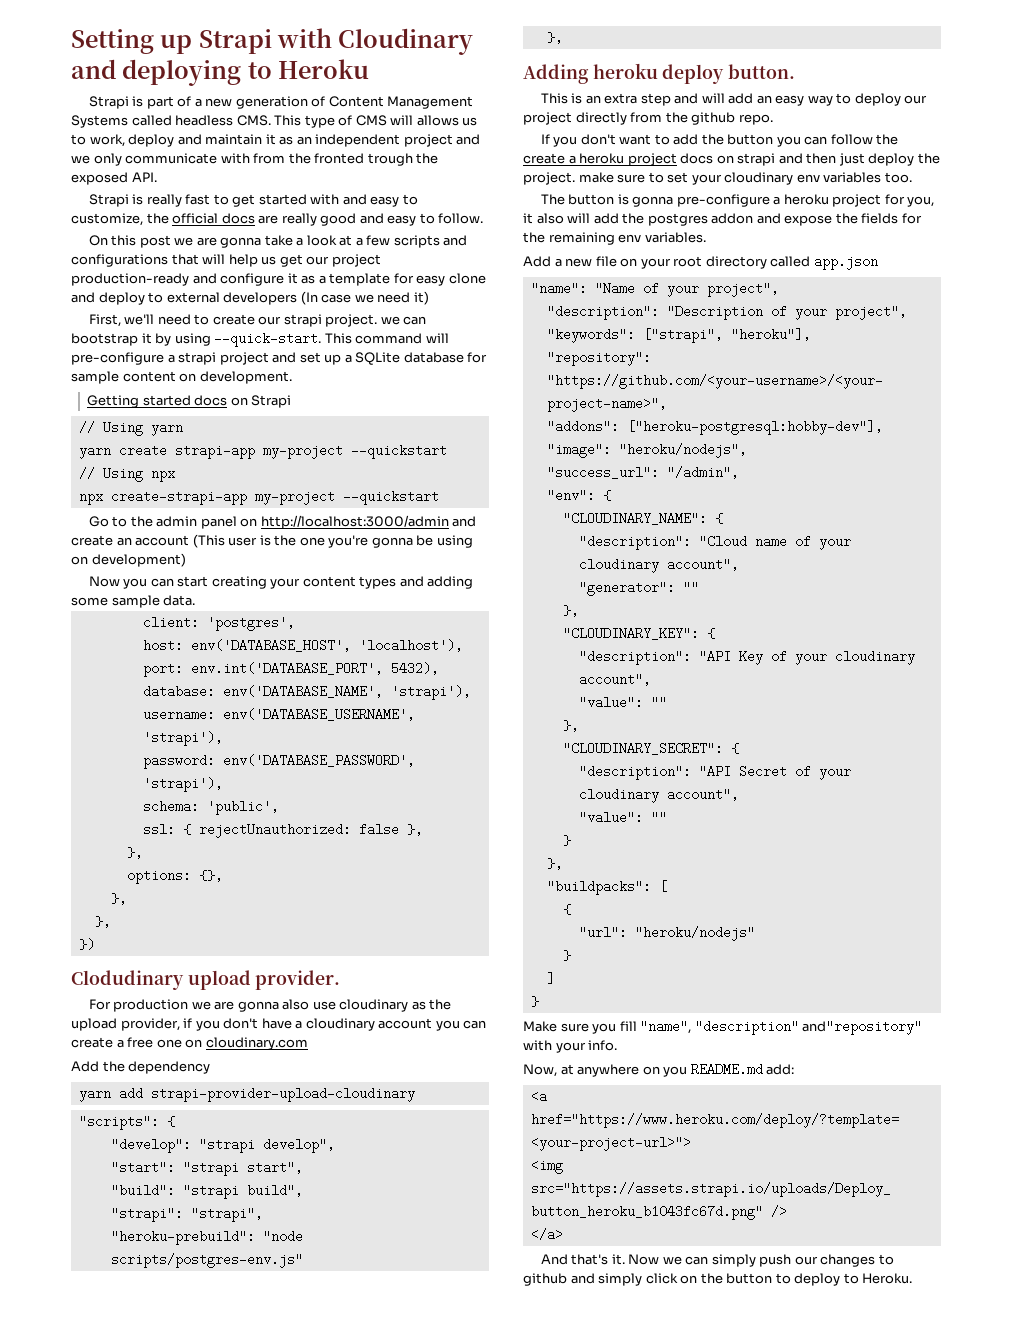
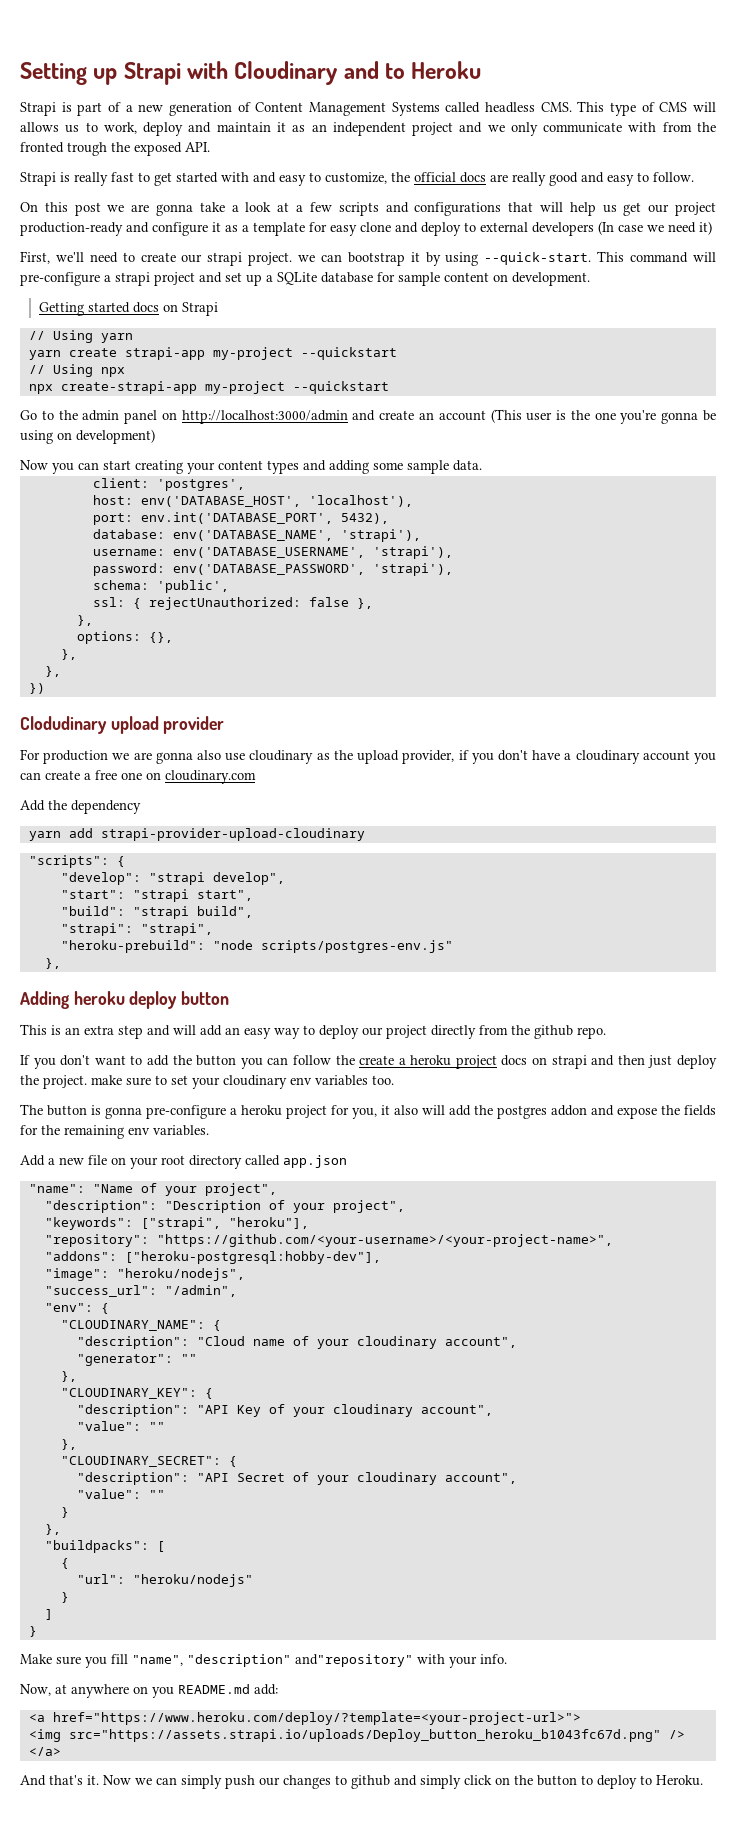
- Setting up Strapi with Cloudinary and deploying to Heroku
+ Setting up Strapi with Cloudinary and to Heroku
- Clodudinary upload provider.
+ Clodudinary upload provider
- Adding heroku deploy button.
+ Adding heroku deploy button

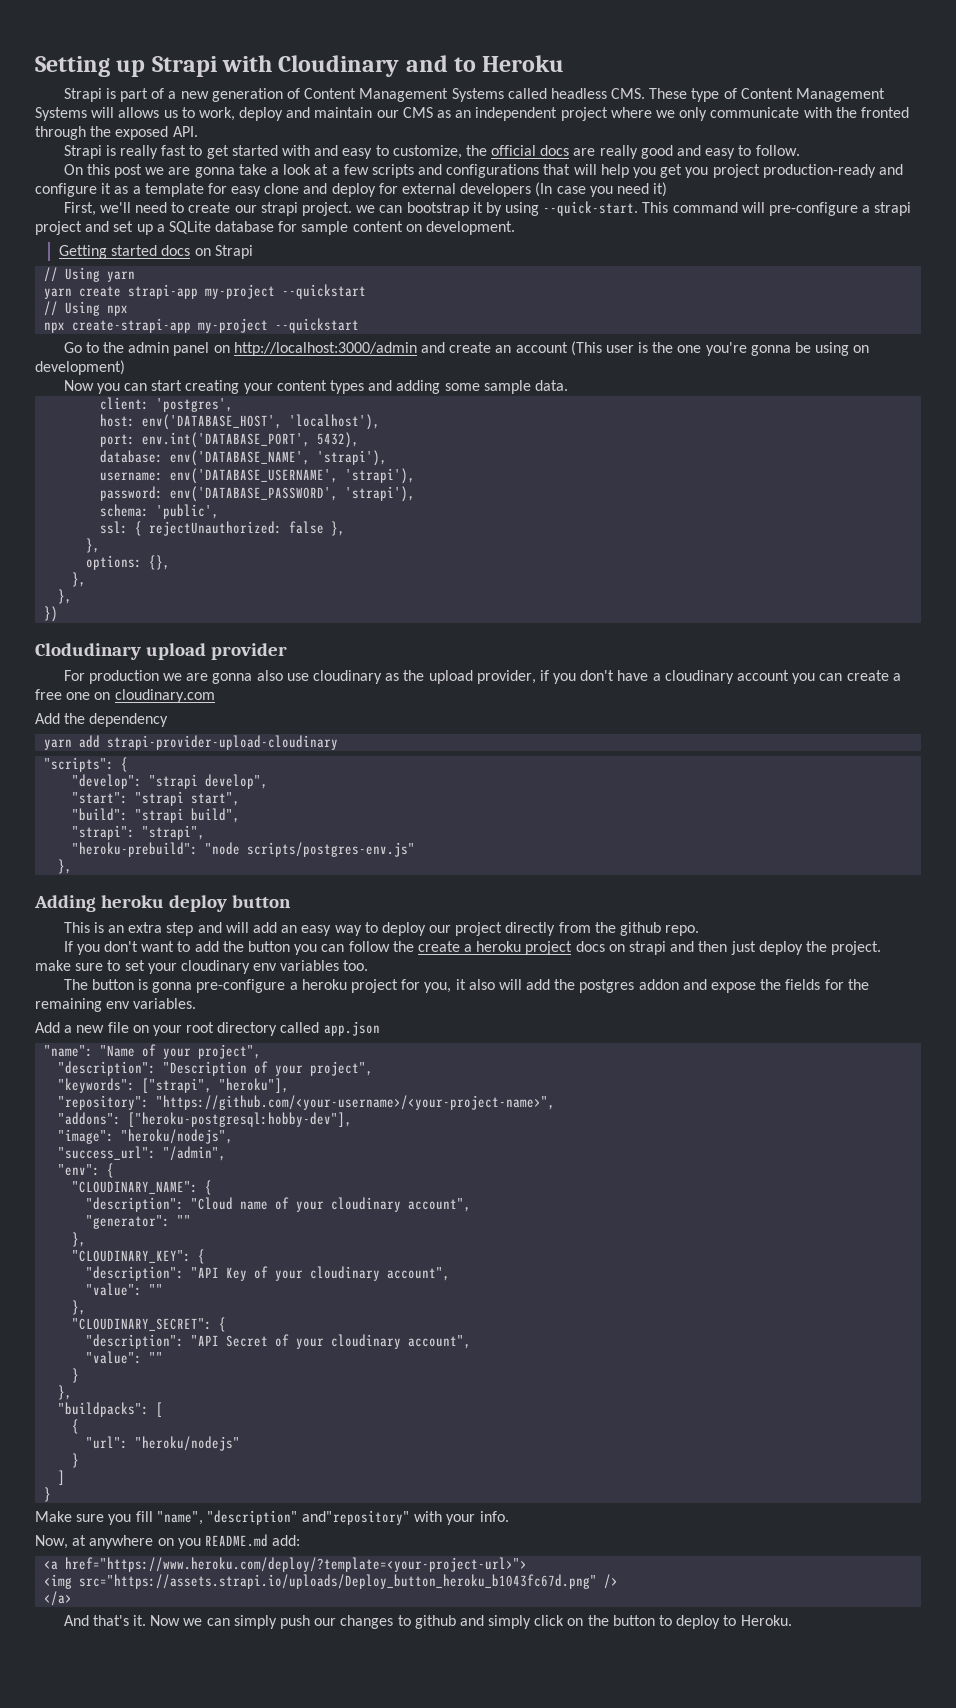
- Strapi is part of a new generation of Content Management Systems called headless CMS. This type of CMS will allows us to work, deploy and maintain it as an independent project and we only communicate with from the fronted trough the exposed API.
+ Strapi is part of a new generation of Content Management Systems called headless CMS. These type of Content Management Systems will allows us to work, deploy and maintain our CMS as an independent project where we only communicate with the fronted through the exposed API.
- On this post we are gonna take a look at a few scripts and configurations that will help us get our project production-ready and configure it as a template for easy clone and deploy to external developers (In case we need it)
+ On this post we are gonna take a look at a few scripts and configurations that will help you get you project production-ready and configure it as a template for easy clone and deploy for external developers (In case you need it)

